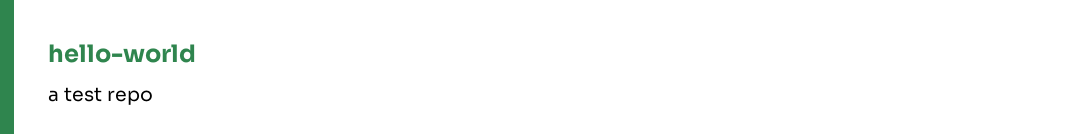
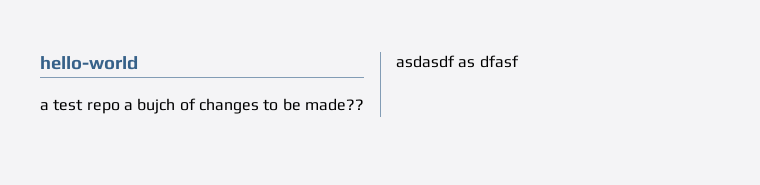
- a test repo
+ a test repo a bujch of changes to be made?? asdasdf as dfasf

